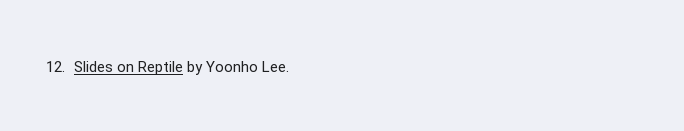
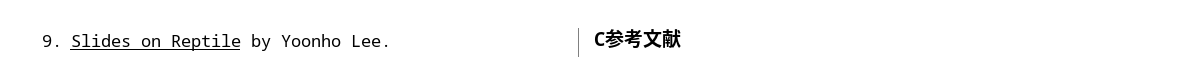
- 12. Slides on Reptile by Yoonho Lee.
+ 9. Slides on Reptile by Yoonho Lee.
+ C参考文献

